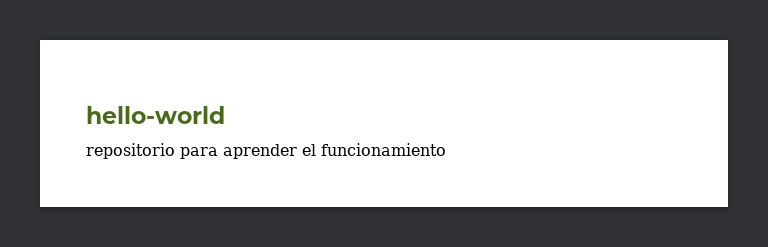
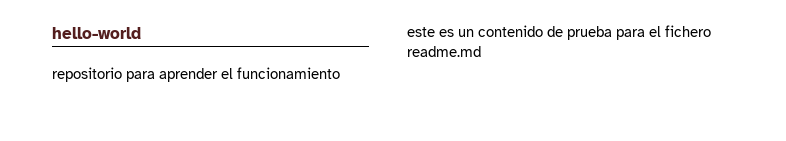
- repositorio para aprender el funcionamiento
+ repositorio para aprender el funcionamiento este es un contenido de prueba para el fichero readme.md

